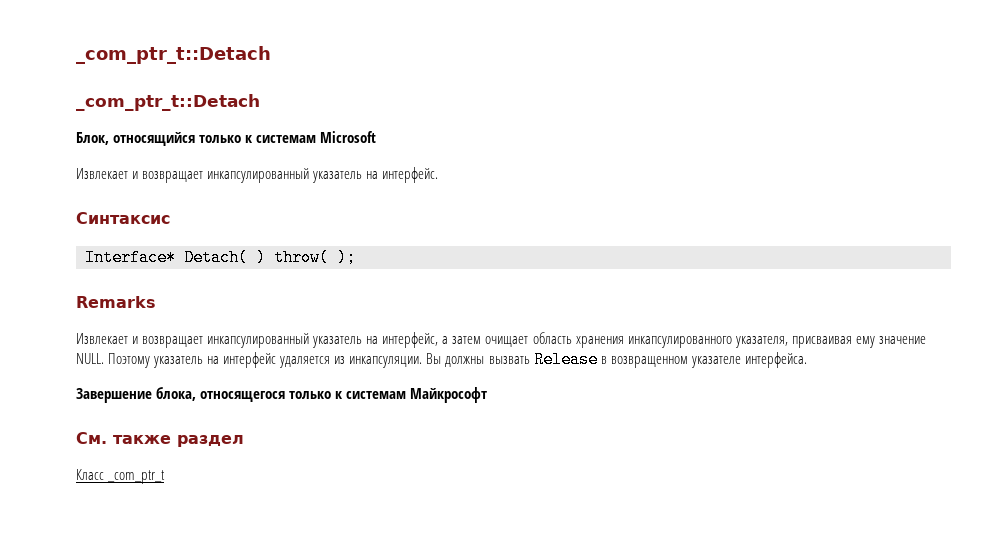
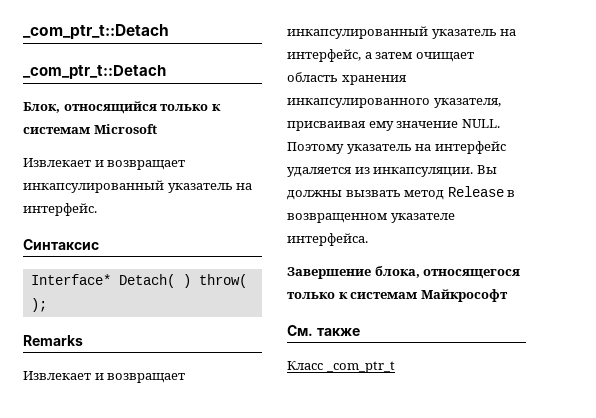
- Вы должны вызвать Release в возвращенном указателе интерфейса.
+ Вы должны вызвать метод Release в возвращенном указателе интерфейса.
- См. также раздел
+ См. также

